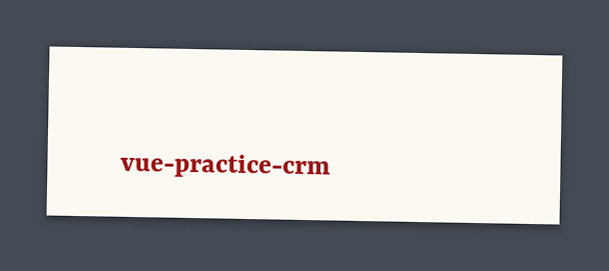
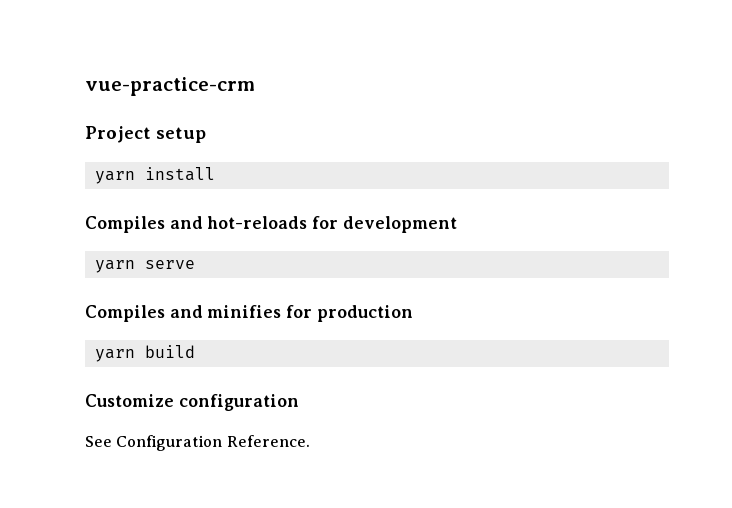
+ Project setup
+ yarn install
+ Compiles and hot-reloads for development
+ yarn serve
+ Compiles and minifies for production
+ yarn build
+ Customize configuration
+ See Configuration Reference.

